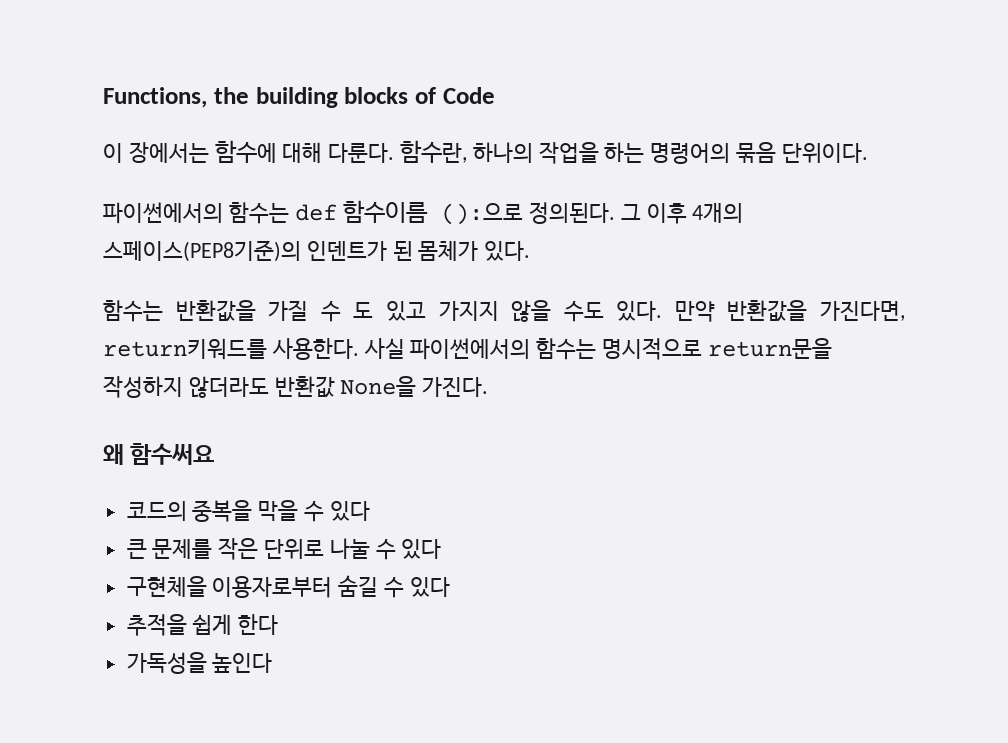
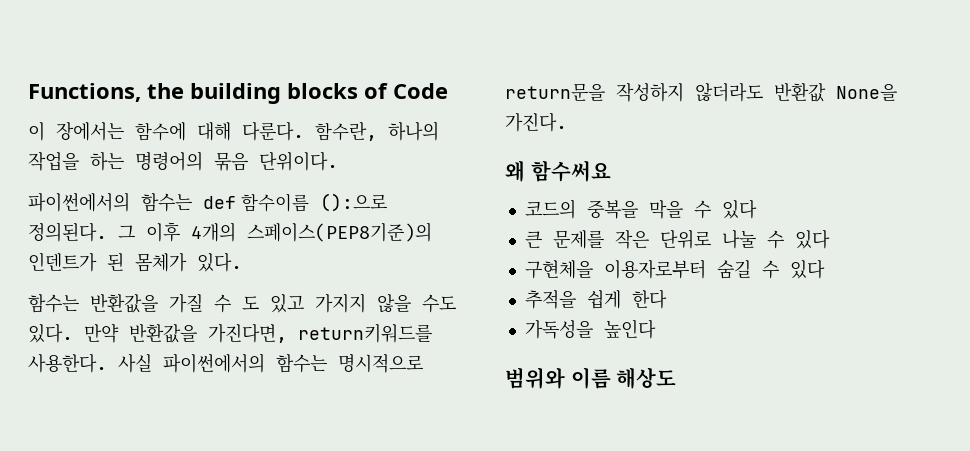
+ 범위와 이름 해상도

